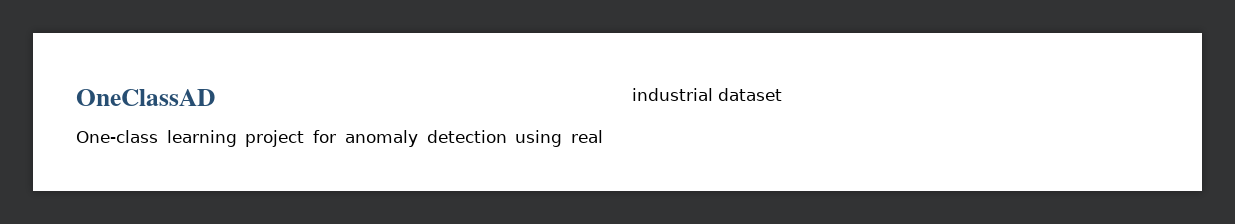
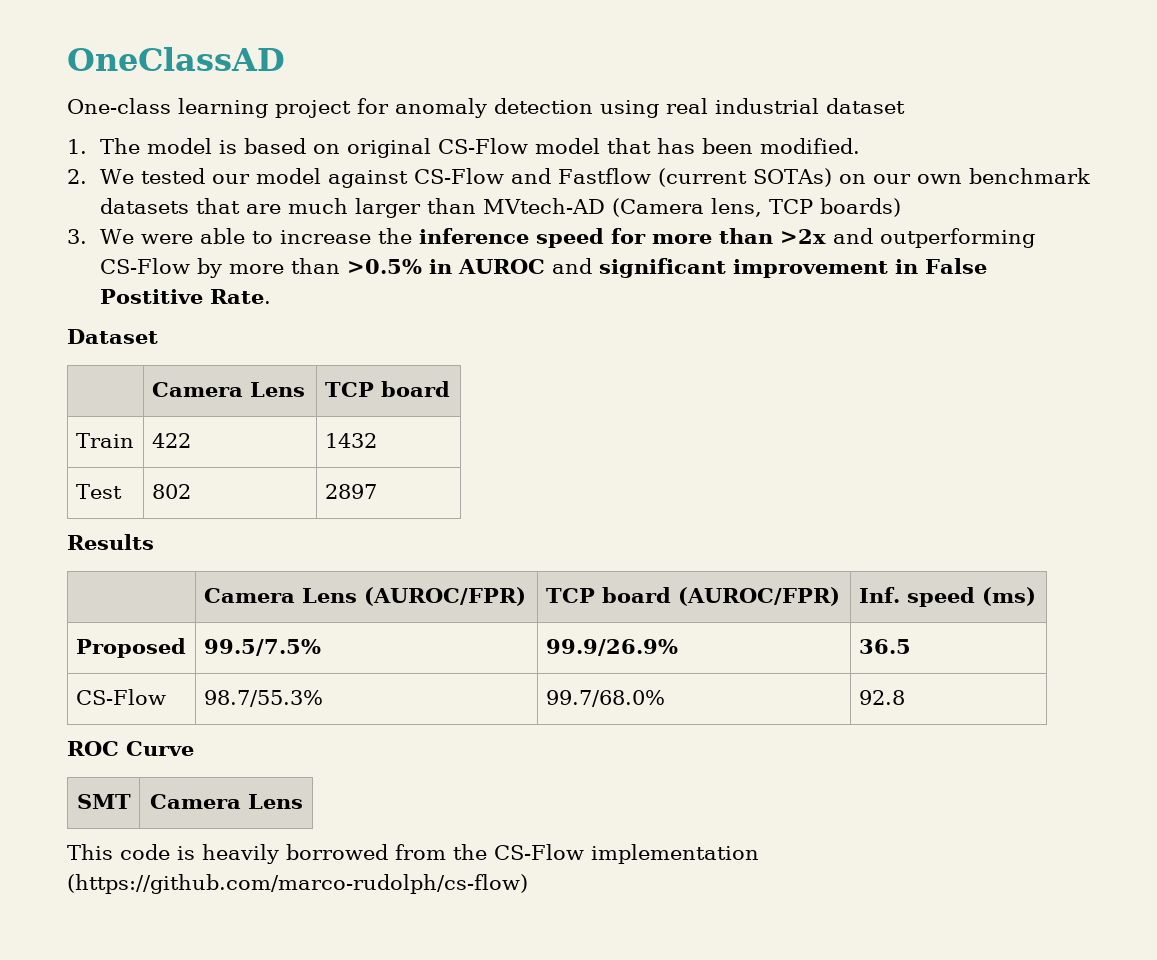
+ 1. The model is based on original CS-Flow model that has been modified.
+ 2. We tested our model against CS-Flow and Fastflow (current SOTAs) on our own benchmark datasets that are much larger than MVtech-AD (Camera lens, TCP boards)
+ 3. We were able to increase the inference speed for more than >2x and outperforming CS-Flow by more than >0.5% in AUROC and significant improvement in False Postitive Rate.
+ Dataset
+ | Camera Lens | TCP board
+ Train | 422 | 1432
+ Test | 802 | 2897
+ Results
+ | Camera Lens (AUROC/FPR) | TCP board (AUROC/FPR) | Inf. speed (ms)
+ Proposed | 99.5/7.5% | 99.9/26.9% | 36.5
+ CS-Flow | 98.7/55.3% | 99.7/68.0% | 92.8
+ ROC Curve
+ SMT | Camera Lens
+ This code is heavily borrowed from the CS-Flow implementation (https://github.com/marco-rudolph/cs-flow)

